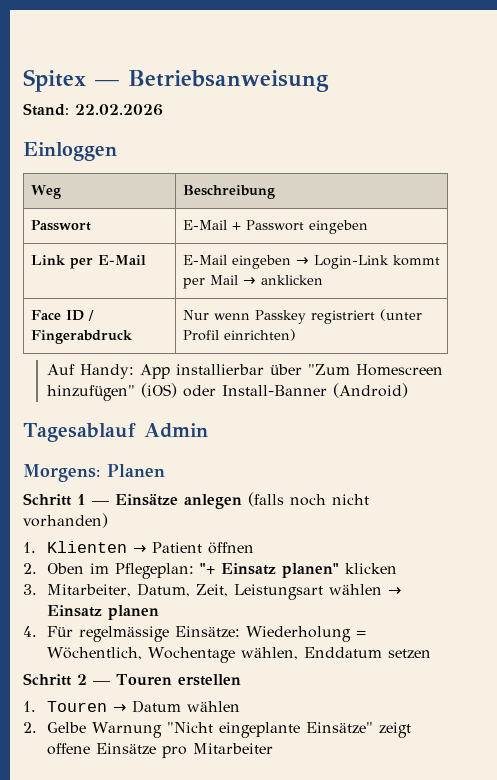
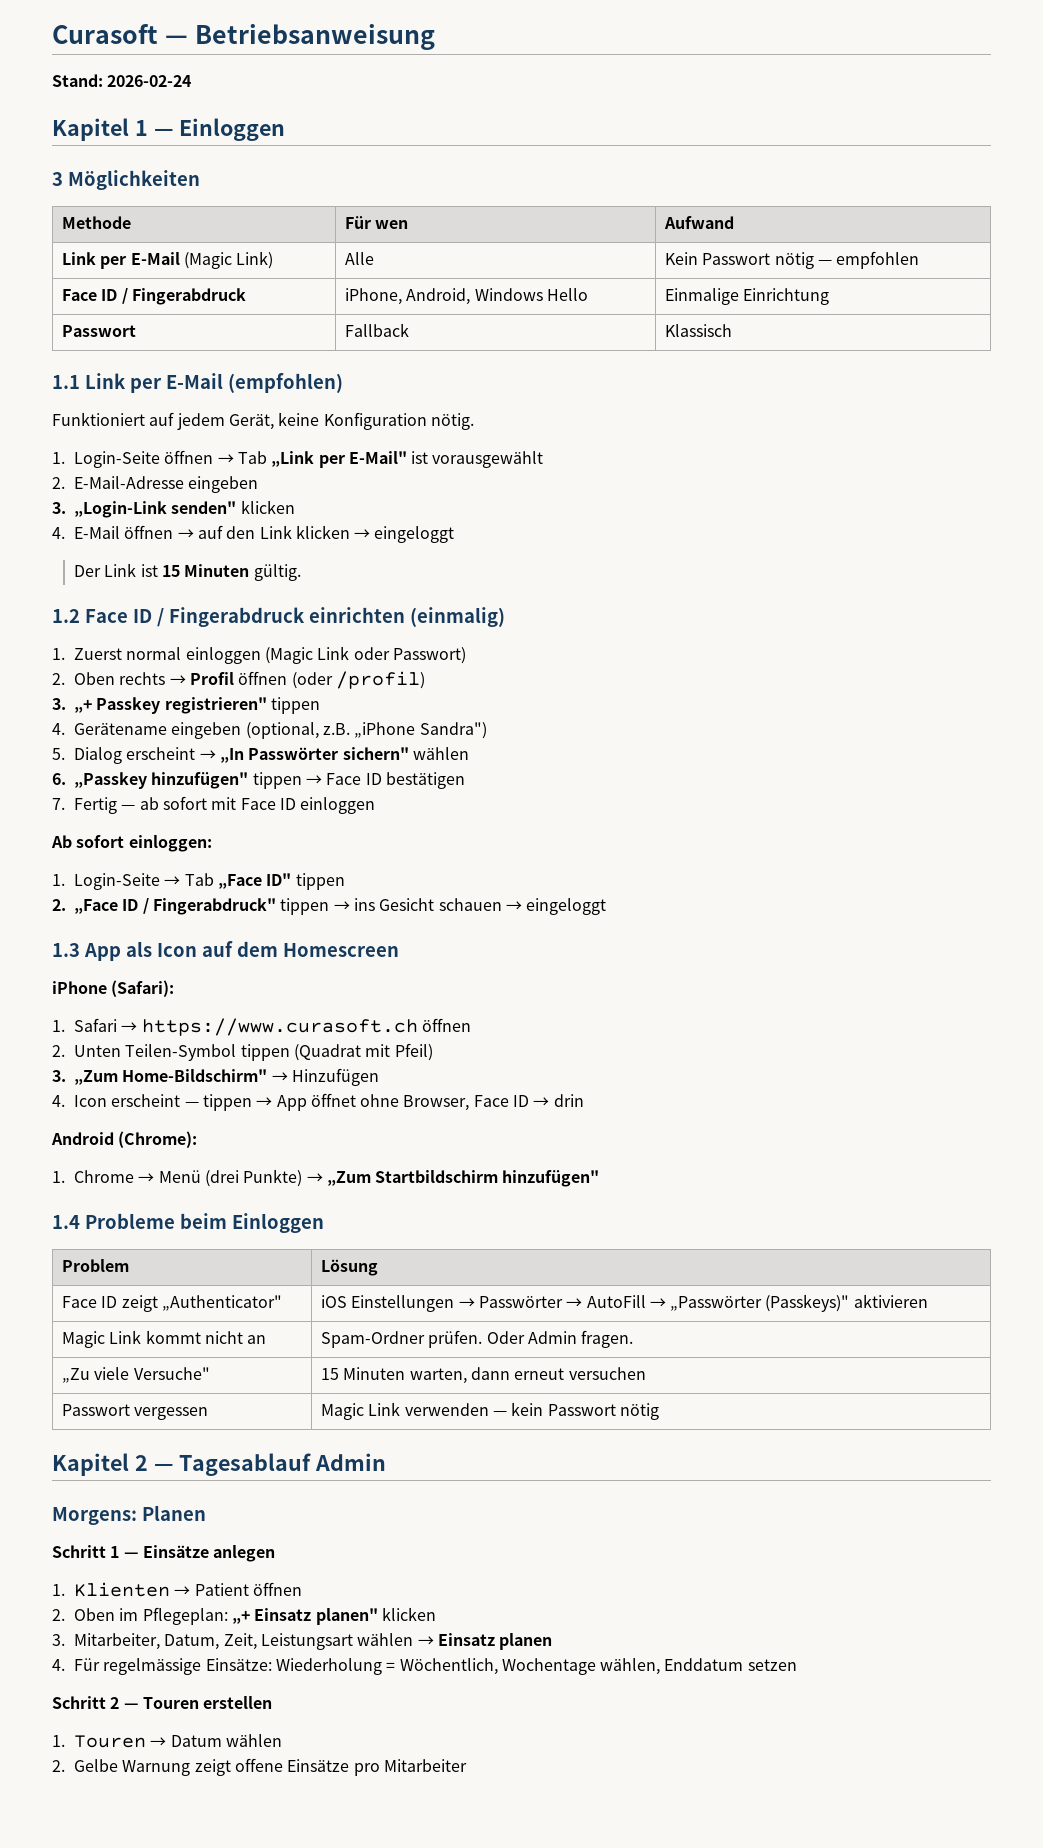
- Spitex — Betriebsanweisung
+ Curasoft — Betriebsanweisung
- Stand: 22.02.2026
- Einloggen
- Weg | Beschreibung
- Passwort | E-Mail + Passwort eingeben
- Link per E-Mail | E-Mail eingeben → Login-Link kommt per Mail → anklicken
- Face ID / Fingerabdruck | Nur wenn Passkey registriert (unter Profil einrichten)
- Auf Handy: App installierbar über "Zum Homescreen hinzufügen" (iOS) oder Install-Banner (Android)
- Tagesablauf Admin
+ Stand: 2026-02-24
+ Kapitel 1 — Einloggen
+ 3 Möglichkeiten
+ Methode | Für wen | Aufwand
+ Link per E-Mail (Magic Link) | Alle | Kein Passwort nötig — empfohlen
+ Face ID / Fingerabdruck | iPhone, Android, Windows Hello | Einmalige Einrichtung
+ Passwort | Fallback | Klassisch
+ 1.1 Link per E-Mail (empfohlen)
+ Funktioniert auf jedem Gerät, keine Konfiguration nötig.
+ 1. Login-Seite öffnen → Tab „Link per E-Mail" ist vorausgewählt
+ 2. E-Mail-Adresse eingeben
+ 3. „Login-Link senden" klicken
+ 4. E-Mail öffnen → auf den Link klicken → eingeloggt
+ Der Link ist 15 Minuten gültig.
+ 1.2 Face ID / Fingerabdruck einrichten (einmalig)
+ 1. Zuerst normal einloggen (Magic Link oder Passwort)
+ 2. Oben rechts → Profil öffnen (oder /profil)
+ 3. „+ Passkey registrieren" tippen
+ 4. Gerätename eingeben (optional, z.B. „iPhone Sandra")
+ 5. Dialog erscheint → „In Passwörter sichern" wählen
+ 6. „Passkey hinzufügen" tippen → Face ID bestätigen
+ 7. Fertig — ab sofort mit Face ID einloggen
+ Ab sofort einloggen:
+ 1. Login-Seite → Tab „Face ID" tippen
+ 2. „Face ID / Fingerabdruck" tippen → ins Gesicht schauen → eingeloggt
+ 1.3 App als Icon auf dem Homescreen
+ iPhone (Safari):
+ 1. Safari → https://www.curasoft.ch öffnen
+ 2. Unten Teilen-Symbol tippen (Quadrat mit Pfeil)
+ 3. „Zum Home-Bildschirm" → Hinzufügen
+ 4. Icon erscheint — tippen → App öffnet ohne Browser, Face ID → drin
+ Android (Chrome):
+ 1. Chrome → Menü (drei Punkte) → „Zum Startbildschirm hinzufügen"
+ 1.4 Probleme beim Einloggen
+ Problem | Lösung
+ Face ID zeigt „Authenticator" | iOS Einstellungen → Passwörter → AutoFill → „Passwörter (Passkeys)" aktivieren
+ Magic Link kommt nicht an | Spam-Ordner prüfen. Oder Admin fragen.
+ „Zu viele Versuche" | 15 Minuten warten, dann erneut versuchen
+ Passwort vergessen | Magic Link verwenden — kein Passwort nötig
+ Kapitel 2 — Tagesablauf Admin
- Schritt 1 — Einsätze anlegen (falls noch nicht vorhanden)
+ Schritt 1 — Einsätze anlegen
- 2. Oben im Pflegeplan: "+ Einsatz planen" klicken
+ 2. Oben im Pflegeplan: „+ Einsatz planen" klicken
- 2. Gelbe Warnung "Nicht eingeplante Einsätze" zeigt offene Einsätze pro Mitarbeiter
+ 2. Gelbe Warnung zeigt offene Einsätze pro Mitarbeiter

